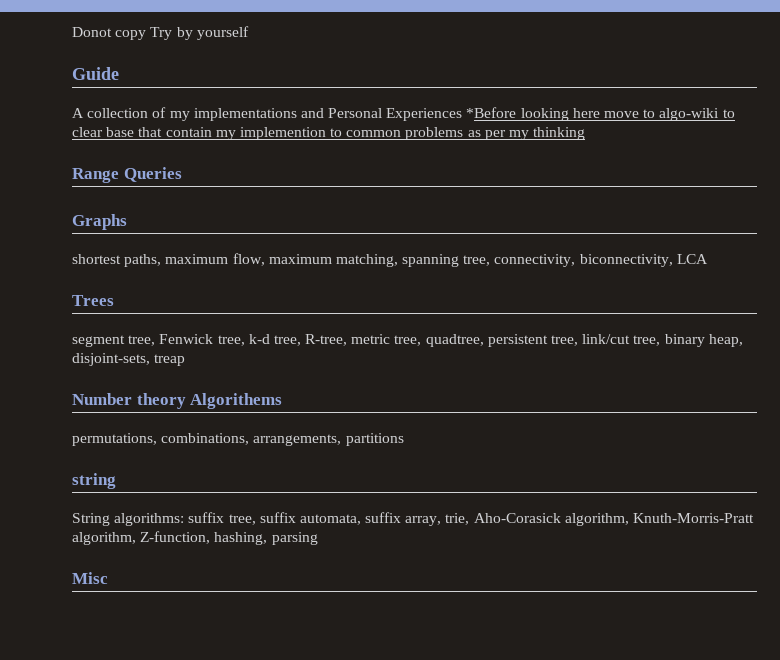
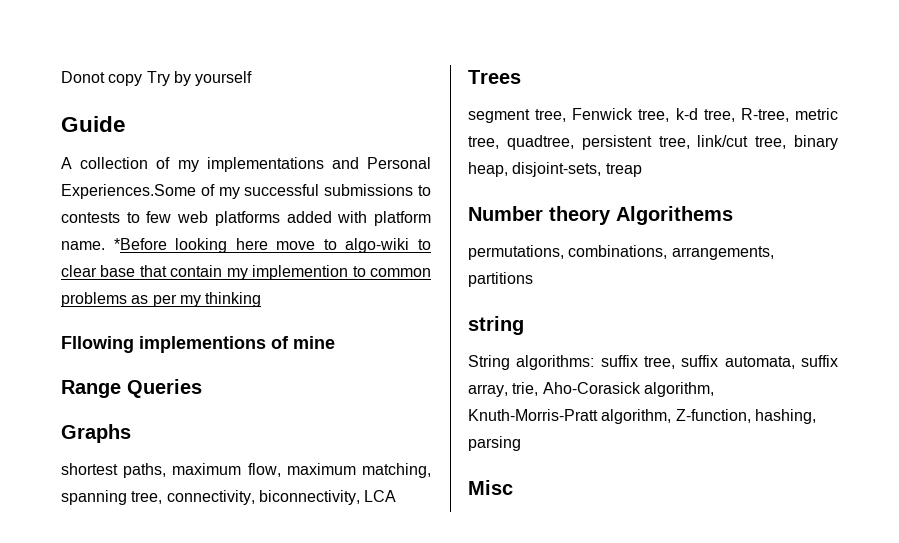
- A collection of my implementations and Personal Experiences *Before looking here move to algo-wiki to clear base that contain my implemention to common problems as per my thinking
+ A collection of my implementations and Personal Experiences.Some of my successful submissions to contests to few web platforms added with platform name. *Before looking here move to algo-wiki to clear base that contain my implemention to common problems as per my thinking
+ Fllowing implementions of mine

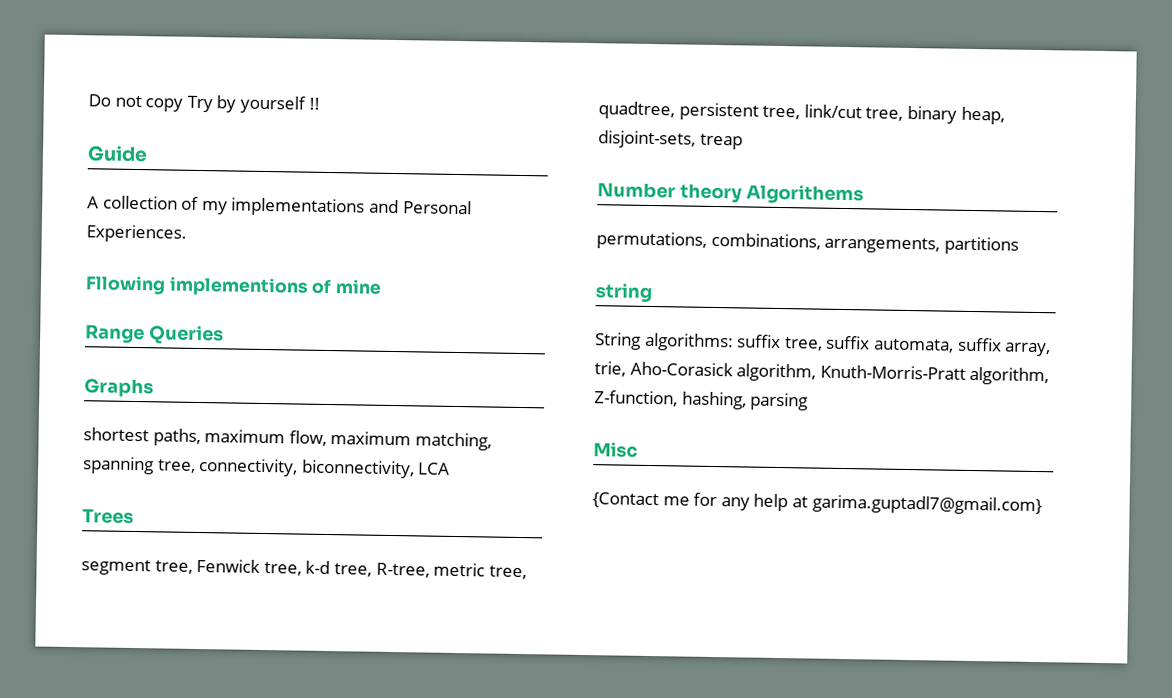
- Donot copy Try by yourself
+ Do not copy Try by yourself !!
- A collection of my implementations and Personal Experiences.Some of my successful submissions to contests to few web platforms added with platform name. *Before looking here move to algo-wiki to clear base that contain my implemention to common problems as per my thinking
+ A collection of my implementations and Personal Experiences.
+ {Contact me for any help at garima.guptadl7@gmail.com}

